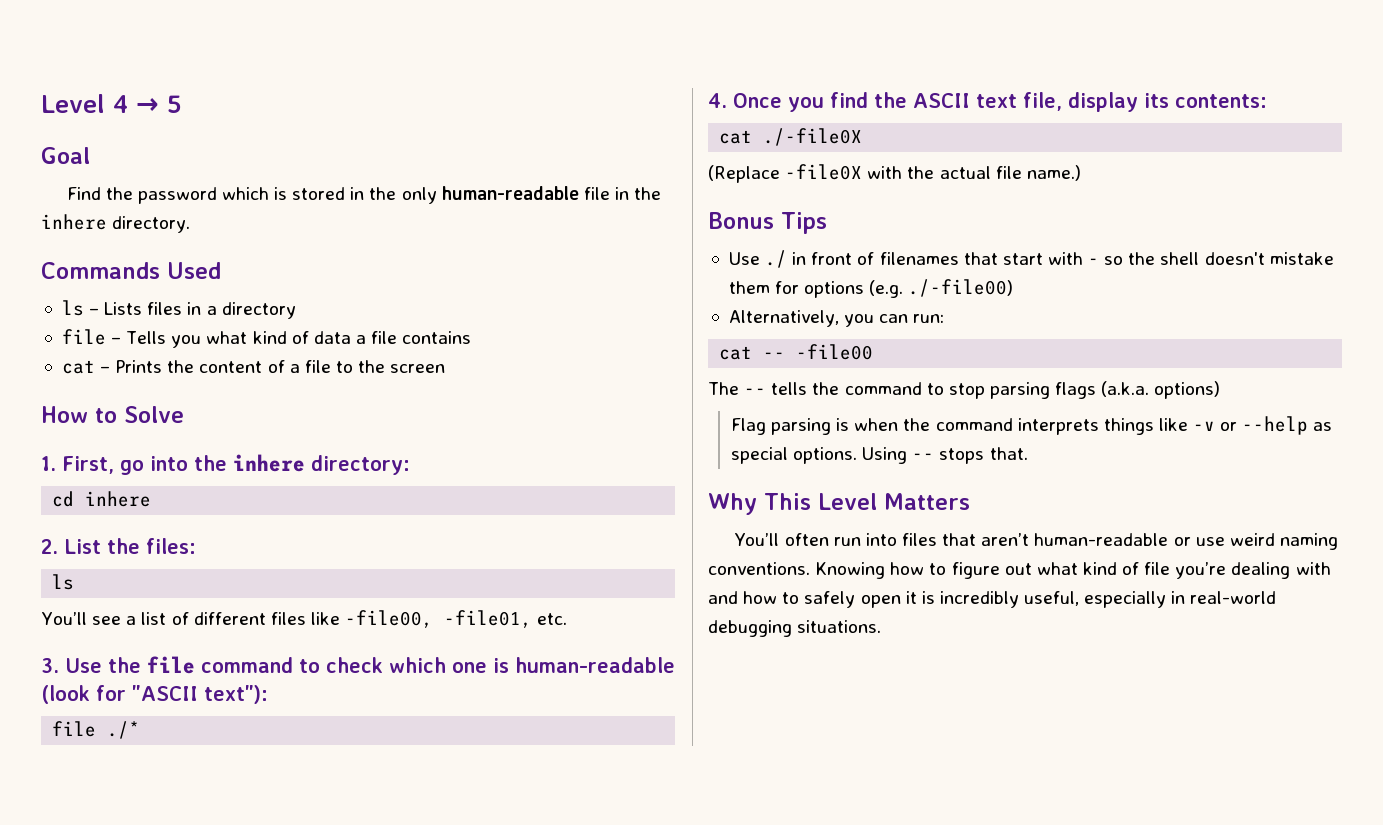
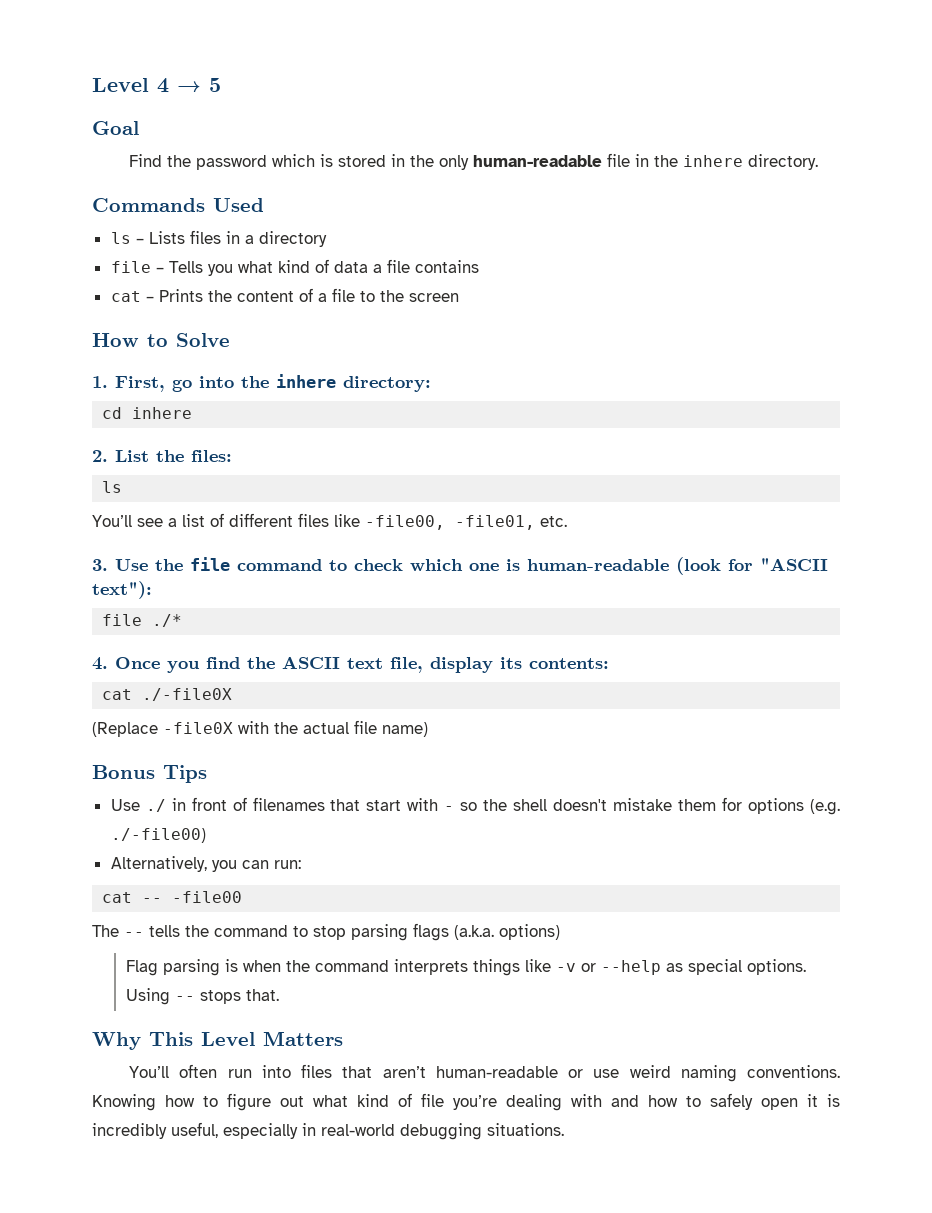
- (Replace -file0X with the actual file name.)
+ (Replace -file0X with the actual file name)

